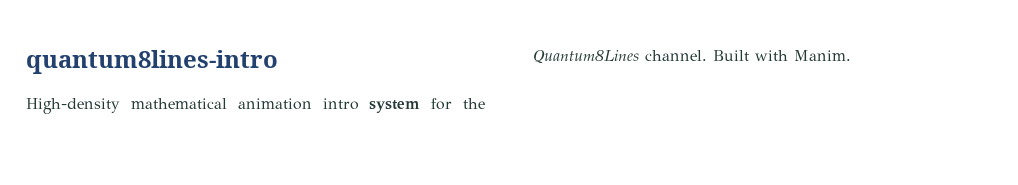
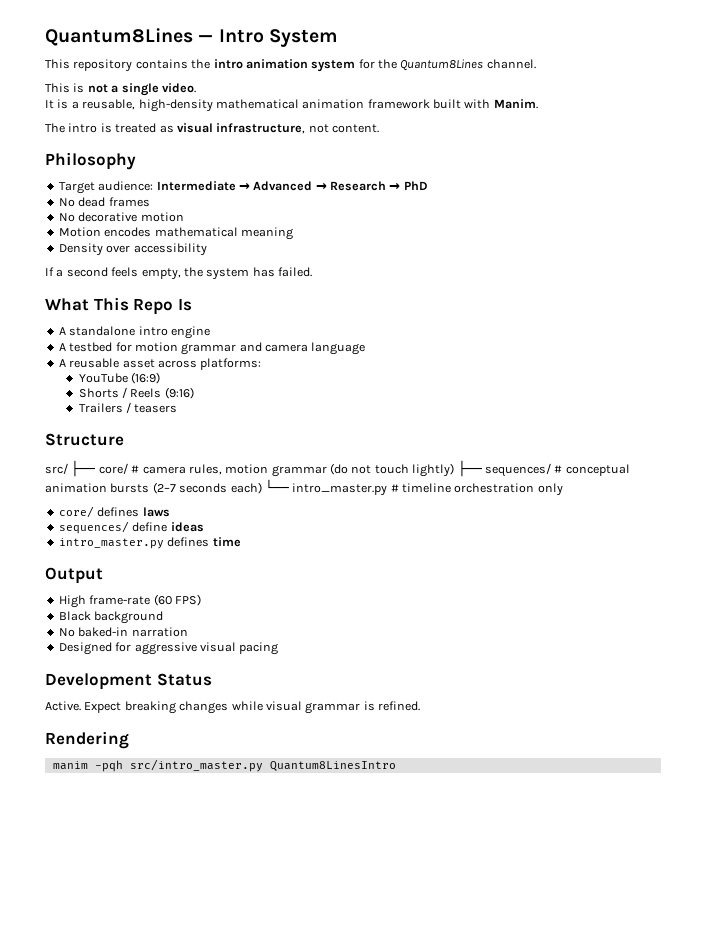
- quantum8lines-intro
- High-density mathematical animation intro system for the Quantum8Lines channel. Built with Manim.
+ Quantum8Lines — Intro System
+ This repository contains the intro animation system for the Quantum8Lines channel.
+ This is not a single video.
+ It is a reusable, high-density mathematical animation framework built with Manim.
+ The intro is treated as visual infrastructure, not content.
+ Philosophy
+ Target audience: Intermediate → Advanced → Research → PhD
+ No dead frames
+ No decorative motion
+ Motion encodes mathematical meaning
+ Density over accessibility
+ If a second feels empty, the system has failed.
+ What This Repo Is
+ A standalone intro engine
+ A testbed for motion grammar and camera language
+ A reusable asset across platforms:
+ YouTube (16:9)
+ Shorts / Reels (9:16)
+ Trailers / teasers
+ Structure
+ src/ ├── core/ # camera rules, motion grammar (do not touch lightly) ├── sequences/ # conceptual animation bursts (2–7 seconds each) └── intro_master.py # timeline orchestration only
+ core/ defines laws
+ sequences/ define ideas
+ intro_master.py defines time
+ Output
+ High frame-rate (60 FPS)
+ Black background
+ No baked-in narration
+ Designed for aggressive visual pacing
+ Development Status
+ Active. Expect breaking changes while visual grammar is refined.
+ Rendering
+ manim -pqh src/intro_master.py Quantum8LinesIntro

